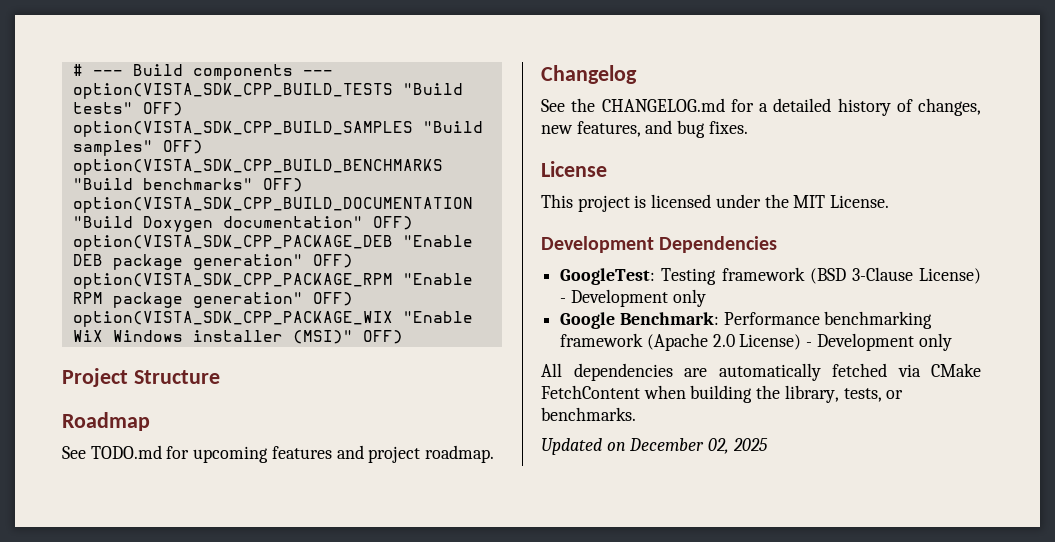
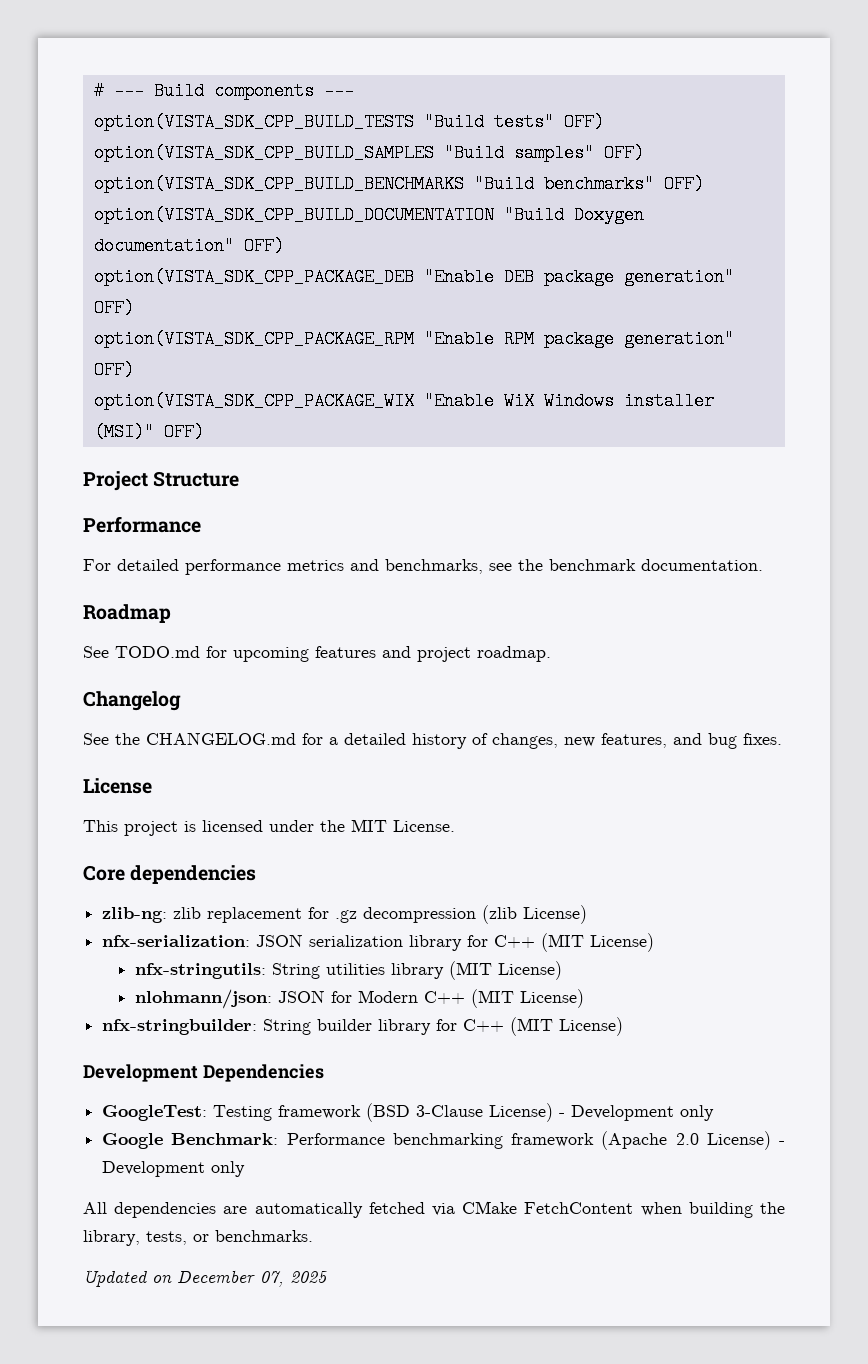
  Project Structure
+ Performance
+ For detailed performance metrics and benchmarks, see the benchmark documentation.
+ Core dependencies
+ zlib-ng: zlib replacement for .gz decompression (zlib License)
+ nfx-serialization: JSON serialization library for C++ (MIT License)
+ nfx-stringutils: String utilities library (MIT License)
+ nlohmann/json: JSON for Modern C++ (MIT License)
+ nfx-stringbuilder: String builder library for C++ (MIT License)
- Updated on December 02, 2025
+ Updated on December 07, 2025

